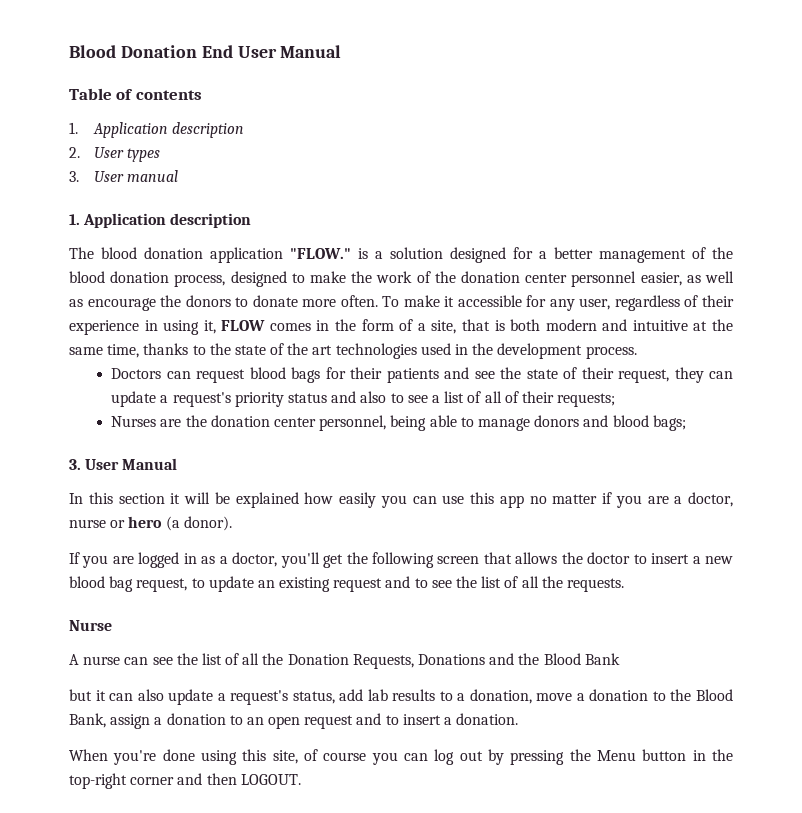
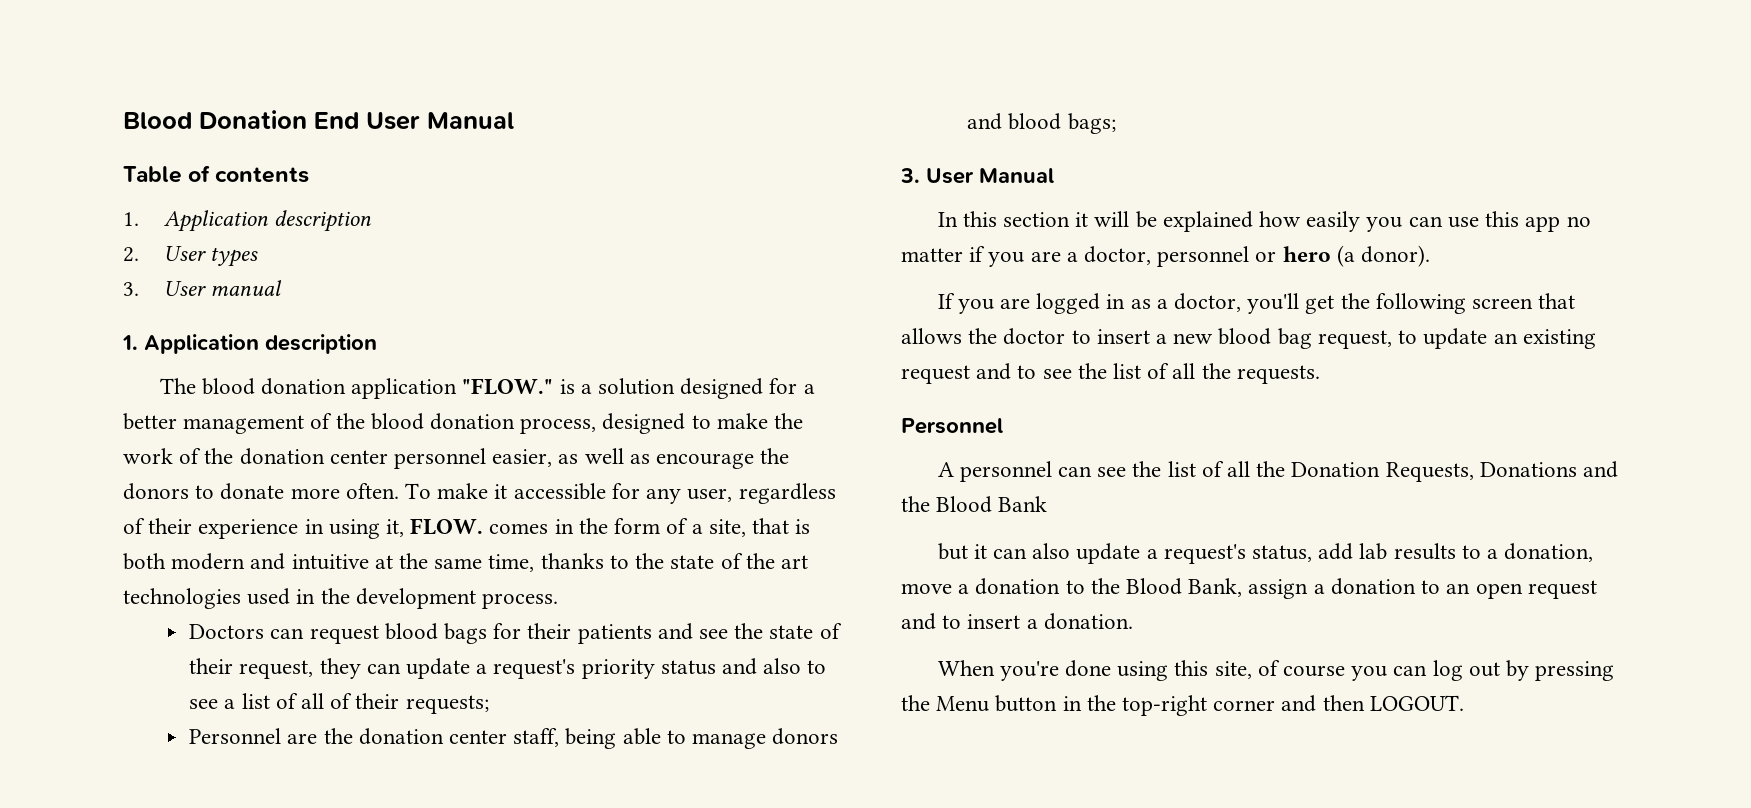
- To make it accessible for any user, regardless of their experience in using it, FLOW comes in the form of a site, that is both modern and intuitive at the same time, thanks to the state of the art technologies used in the development process.
+ To make it accessible for any user, regardless of their experience in using it, FLOW. comes in the form of a site, that is both modern and intuitive at the same time, thanks to the state of the art technologies used in the development process.
- Nurses are the donation center personnel, being able to manage donors and blood bags;
+ Personnel are the donation center staff, being able to manage donors and blood bags;
- In this section it will be explained how easily you can use this app no matter if you are a doctor, nurse or hero (a donor).
+ In this section it will be explained how easily you can use this app no matter if you are a doctor, personnel or hero (a donor).
  If you are logged in as a doctor, you'll get the following screen that allows the doctor to insert a new blood bag request, to update an existing request and to see the list of all the requests.
- Nurse
+ Personnel
- A nurse can see the list of all the Donation Requests, Donations and the Blood Bank
+ A personnel can see the list of all the Donation Requests, Donations and the Blood Bank

